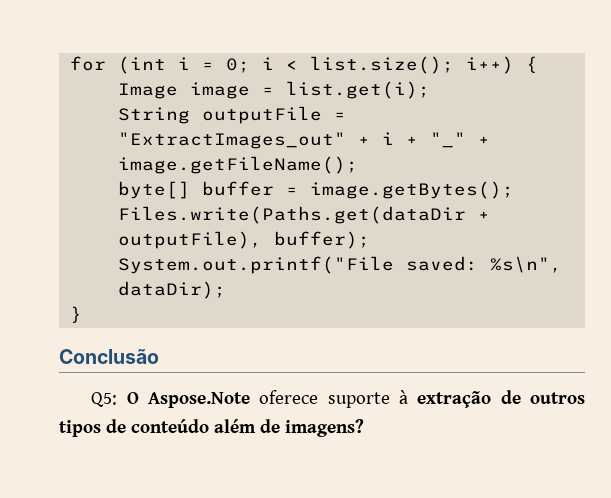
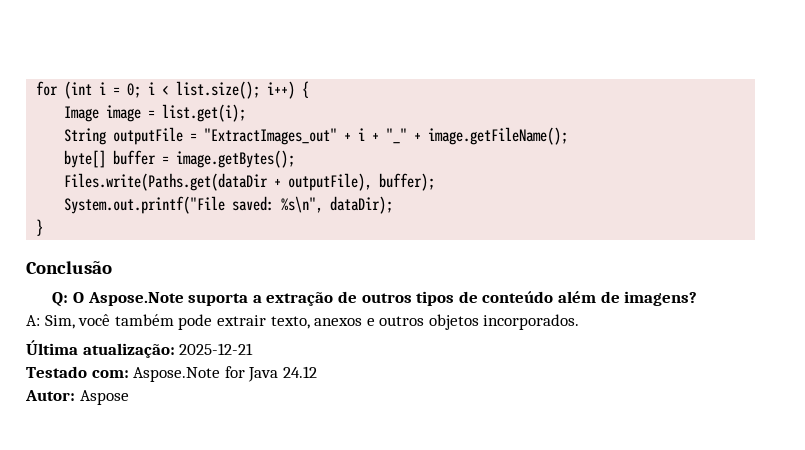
- Q5: O Aspose.Note oferece suporte à extração de outros tipos de conteúdo além de imagens?
+ Q: O Aspose.Note suporta a extração de outros tipos de conteúdo além de imagens?
+ A: Sim, você também pode extrair texto, anexos e outros objetos incorporados.
+ Última atualização: 2025-12-21
+ Testado com: Aspose.Note for Java 24.12
+ Autor: Aspose

